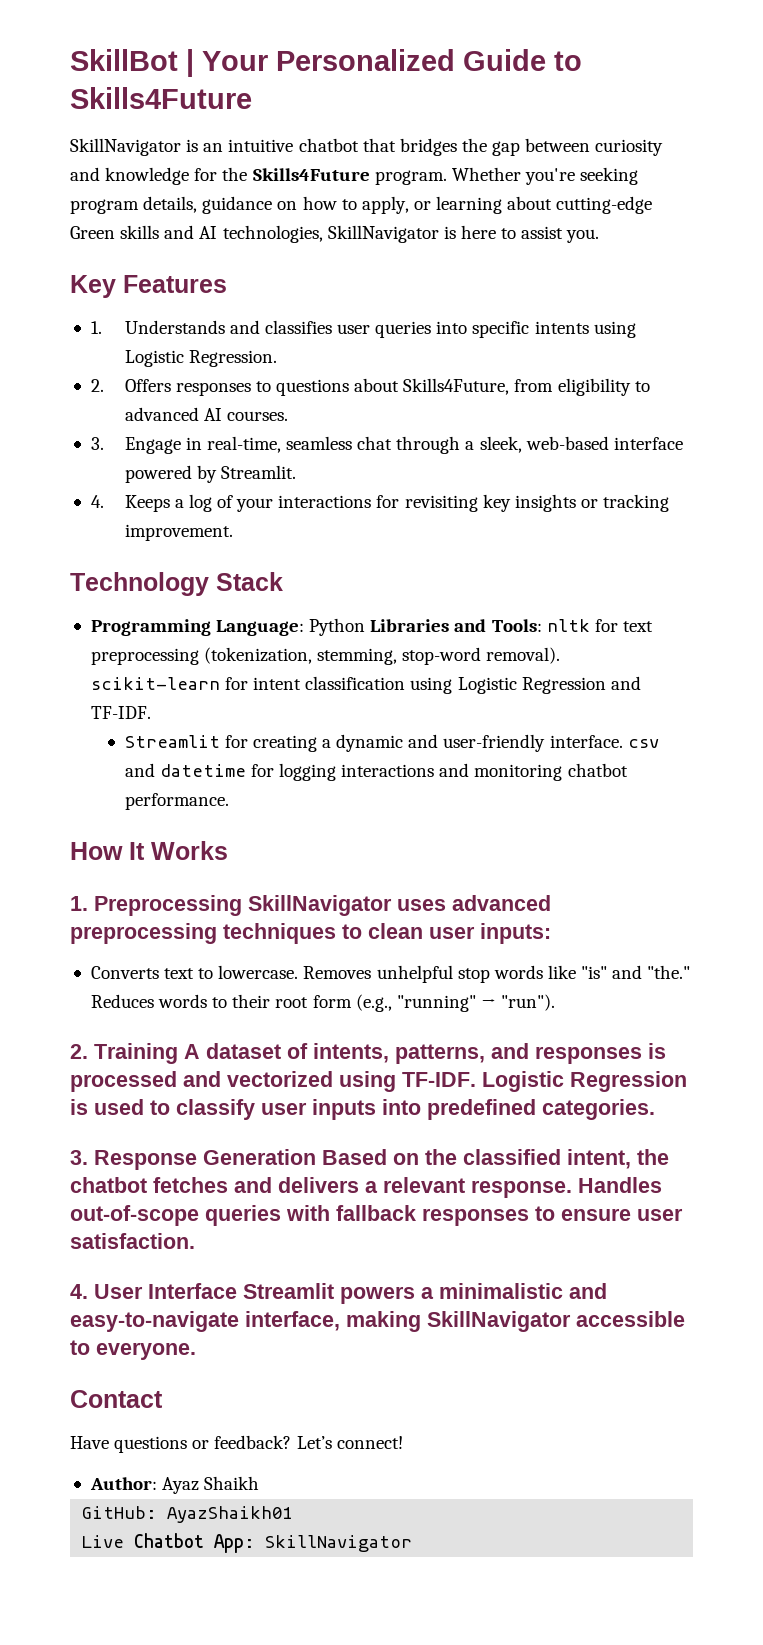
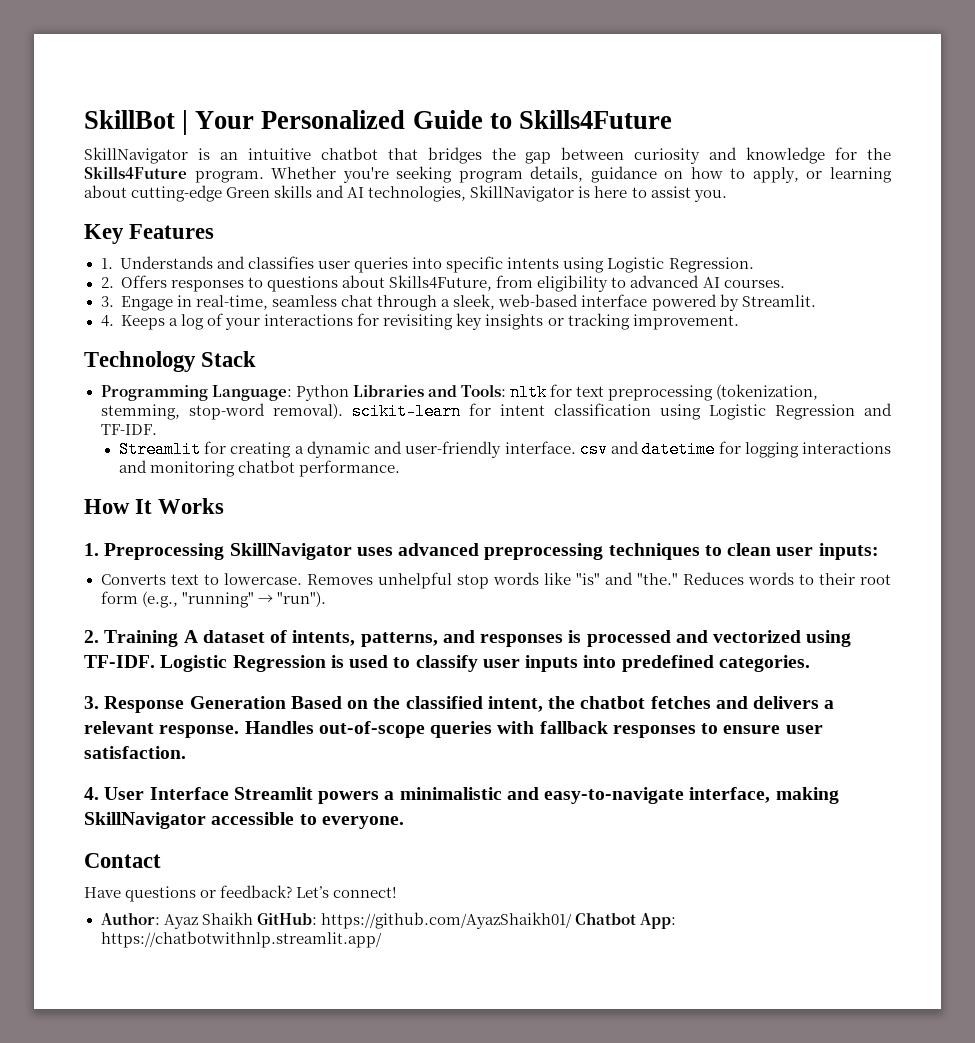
- Author: Ayaz Shaikh
- GitHub: AyazShaikh01
- Live Chatbot App: SkillNavigator
+ Author: Ayaz Shaikh GitHub: https://github.com/AyazShaikh01/ Chatbot App: https://chatbotwithnlp.streamlit.app/

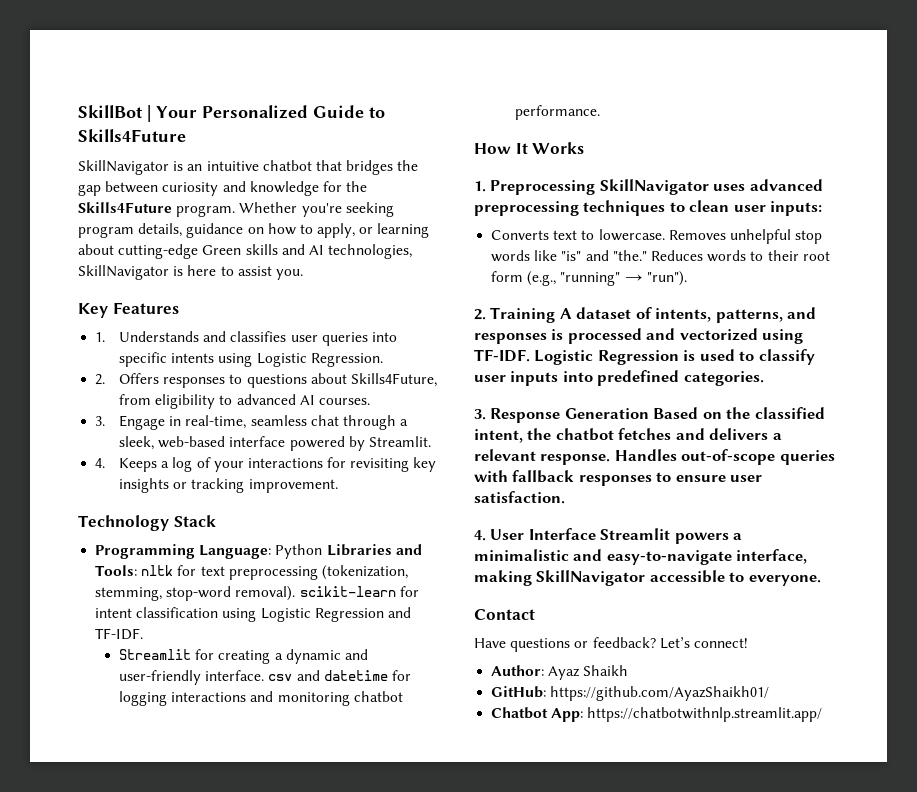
- Author: Ayaz Shaikh GitHub: https://github.com/AyazShaikh01/ Chatbot App: https://chatbotwithnlp.streamlit.app/
+ Author: Ayaz Shaikh
+ GitHub: https://github.com/AyazShaikh01/
+ Chatbot App: https://chatbotwithnlp.streamlit.app/

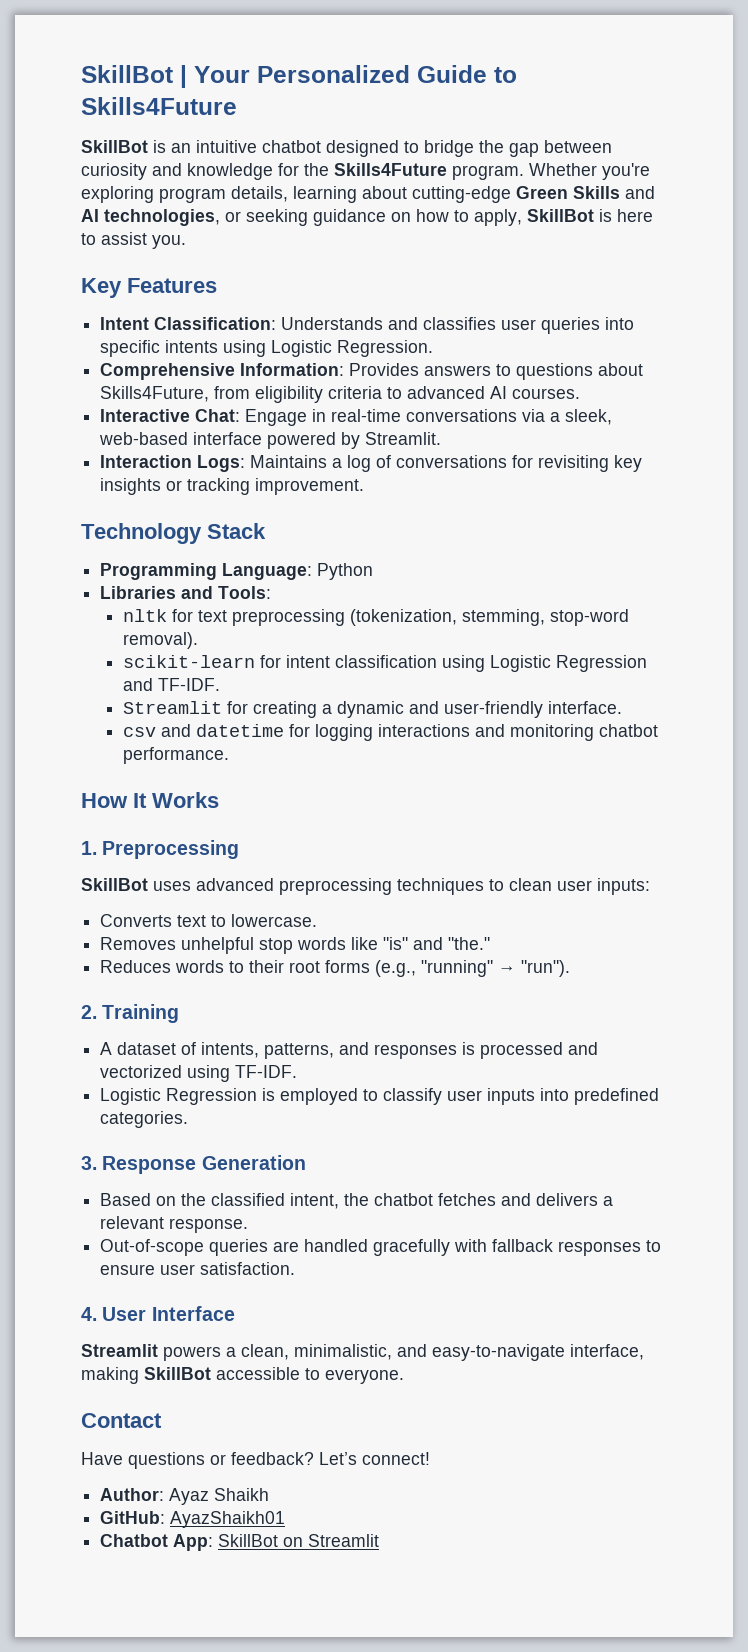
- SkillNavigator is an intuitive chatbot that bridges the gap between curiosity and knowledge for the Skills4Future program.
+ SkillBot is an intuitive chatbot designed to bridge the gap between curiosity and knowledge for the Skills4Future program.
- Whether you're seeking program details, guidance on how to apply, or learning about cutting-edge Green skills and AI technologies, SkillNavigator is here to assist you.
+ Whether you're exploring program details, learning about cutting-edge Green Skills and AI technologies, or seeking guidance on how to apply, SkillBot is here to assist you.
- 1. Understands and classifies user queries into specific intents using Logistic Regression.
+ Intent Classification: Understands and classifies user queries into specific intents using Logistic Regression.
- 2. Offers responses to questions about Skills4Future, from eligibility to advanced AI courses.
+ Comprehensive Information: Provides answers to questions about Skills4Future, from eligibility criteria to advanced AI courses.
- 3. Engage in real-time, seamless chat through a sleek, web-based interface powered by Streamlit.
+ Interactive Chat: Engage in real-time conversations via a sleek, web-based interface powered by Streamlit.
- 4. Keeps a log of your interactions for revisiting key insights or tracking improvement.
+ Interaction Logs: Maintains a log of conversations for revisiting key insights or tracking improvement.
- Programming Language: Python Libraries and Tools: nltk for text preprocessing (tokenization, stemming, stop-word removal). scikit-learn for intent classification using Logistic Regression and TF-IDF.
+ Programming Language: Python
+ Libraries and Tools:
+ nltk for text preprocessing (tokenization, stemming, stop-word removal).
+ scikit-learn for intent classification using Logistic Regression and TF-IDF.
- Streamlit for creating a dynamic and user-friendly interface. csv and datetime for logging interactions and monitoring chatbot performance.
+ Streamlit for creating a dynamic and user-friendly interface.
+ csv and datetime for logging interactions and monitoring chatbot performance.
- 1. Preprocessing SkillNavigator uses advanced preprocessing techniques to clean user inputs:
+ 1. Preprocessing
+ SkillBot uses advanced preprocessing techniques to clean user inputs:
- Converts text to lowercase. Removes unhelpful stop words like "is" and "the." Reduces words to their root form (e.g., "running" → "run").
+ Converts text to lowercase.
+ Removes unhelpful stop words like "is" and "the."
+ Reduces words to their root forms (e.g., "running" → "run").
- 2. Training A dataset of intents, patterns, and responses is processed and vectorized using TF-IDF. Logistic Regression is used to classify user inputs into predefined categories.
+ 2. Training
+ A dataset of intents, patterns, and responses is processed and vectorized using TF-IDF.
+ Logistic Regression is employed to classify user inputs into predefined categories.
- 3. Response Generation Based on the classified intent, the chatbot fetches and delivers a relevant response. Handles out-of-scope queries with fallback responses to ensure user satisfaction.
+ 3. Response Generation
+ Based on the classified intent, the chatbot fetches and delivers a relevant response.
+ Out-of-scope queries are handled gracefully with fallback responses to ensure user satisfaction.
- 4. User Interface Streamlit powers a minimalistic and easy-to-navigate interface, making SkillNavigator accessible to everyone.
+ 4. User Interface
+ Streamlit powers a clean, minimalistic, and easy-to-navigate interface, making SkillBot accessible to everyone.
- GitHub: https://github.com/AyazShaikh01/
+ GitHub: AyazShaikh01
- Chatbot App: https://chatbotwithnlp.streamlit.app/
+ Chatbot App: SkillBot on Streamlit

